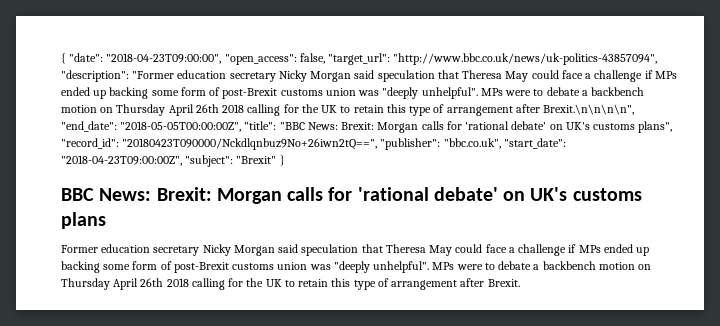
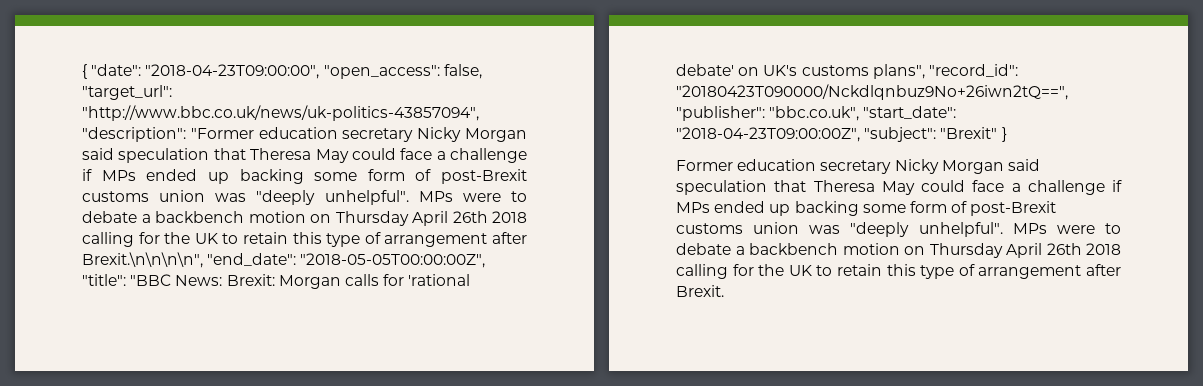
- BBC News: Brexit: Morgan calls for 'rational debate' on UK's customs plans

